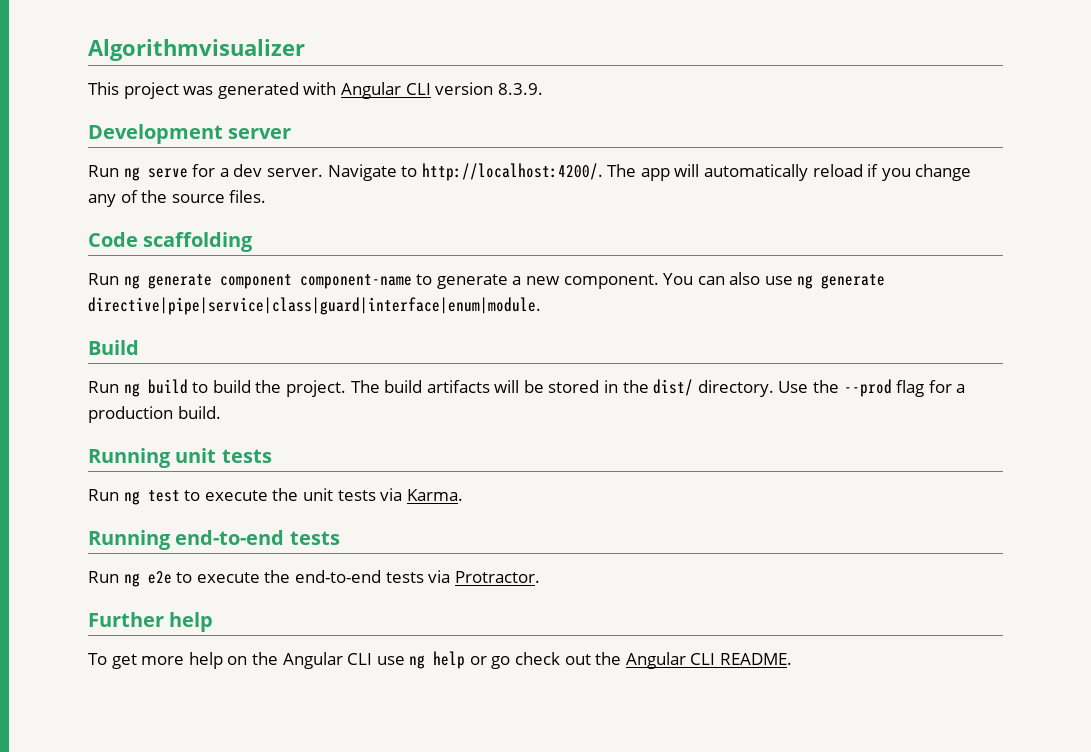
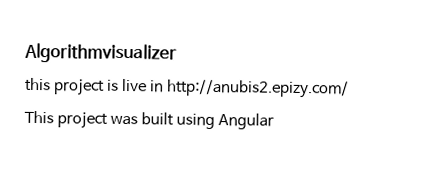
- This project was generated with Angular CLI version 8.3.9.
- Development server
- Run ng serve for a dev server. Navigate to http://localhost:4200/. The app will automatically reload if you change any of the source files.
- Code scaffolding
- Run ng generate component component-name to generate a new component. You can also use ng generate directive|pipe|service|class|guard|interface|enum|module.
- Build
- Run ng build to build the project. The build artifacts will be stored in the dist/ directory. Use the --prod flag for a production build.
- Running unit tests
- Run ng test to execute the unit tests via Karma.
- Running end-to-end tests
- Run ng e2e to execute the end-to-end tests via Protractor.
- Further help
- To get more help on the Angular CLI use ng help or go check out the Angular CLI README.
+ this project is live in http://anubis2.epizy.com/
+ This project was built using Angular

